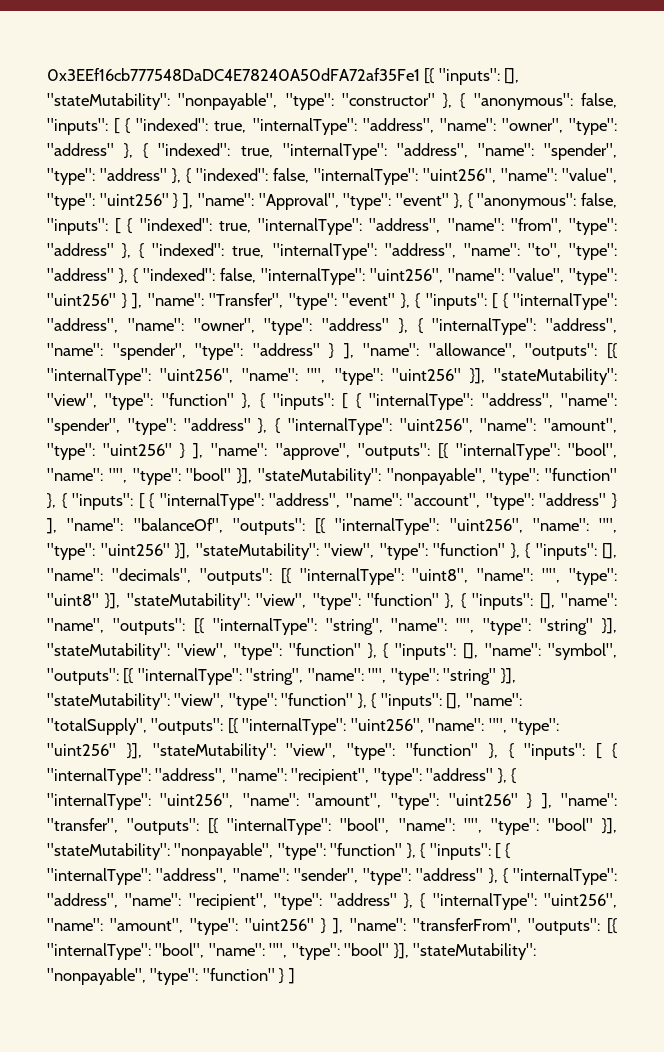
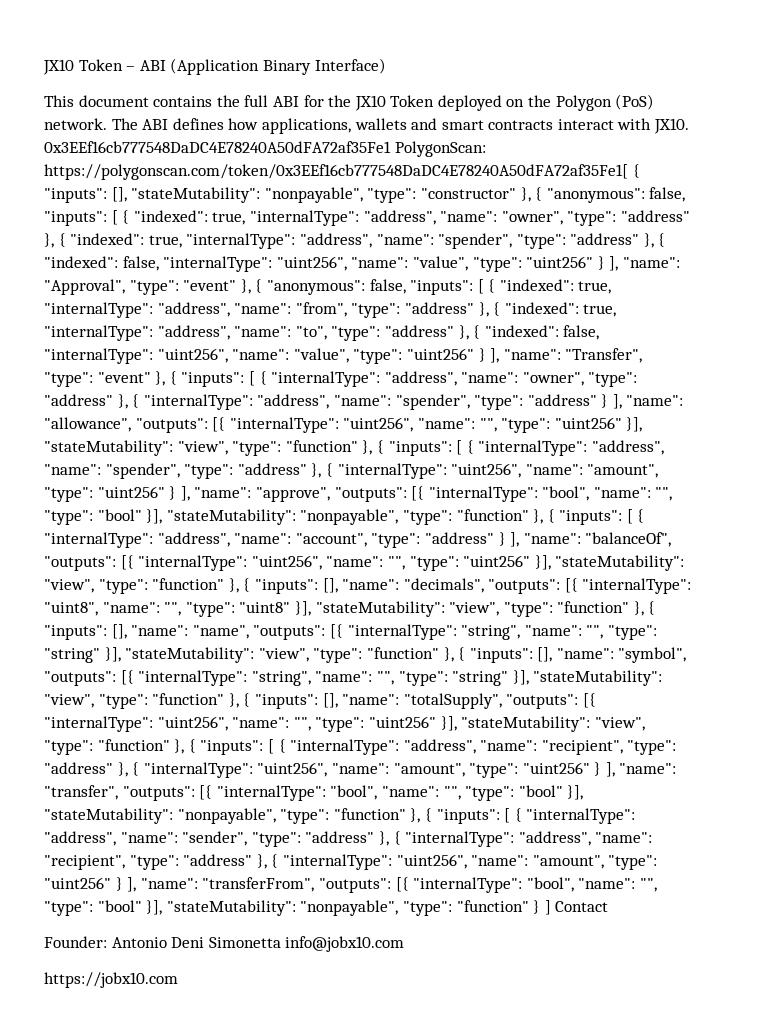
- 0x3EEf16cb777548DaDC4E78240A50dFA72af35Fe1 [{ "inputs":
+ JX10 Token – ABI (Application Binary Interface)
+ This document contains the full ABI for the JX10 Token deployed on the Polygon (PoS) network. The ABI defines how applications, wallets and smart contracts interact with JX10. 0x3EEf16cb777548DaDC4E78240A50dFA72af35Fe1 PolygonScan: https://polygonscan.com/token/0x3EEf16cb777548DaDC4E78240A50dFA72af35Fe1[ { "inputs":
- "function" } ]
+ "function" } ] Contact
+ Founder: Antonio Deni Simonetta info@jobx10.com
+ https://jobx10.com

